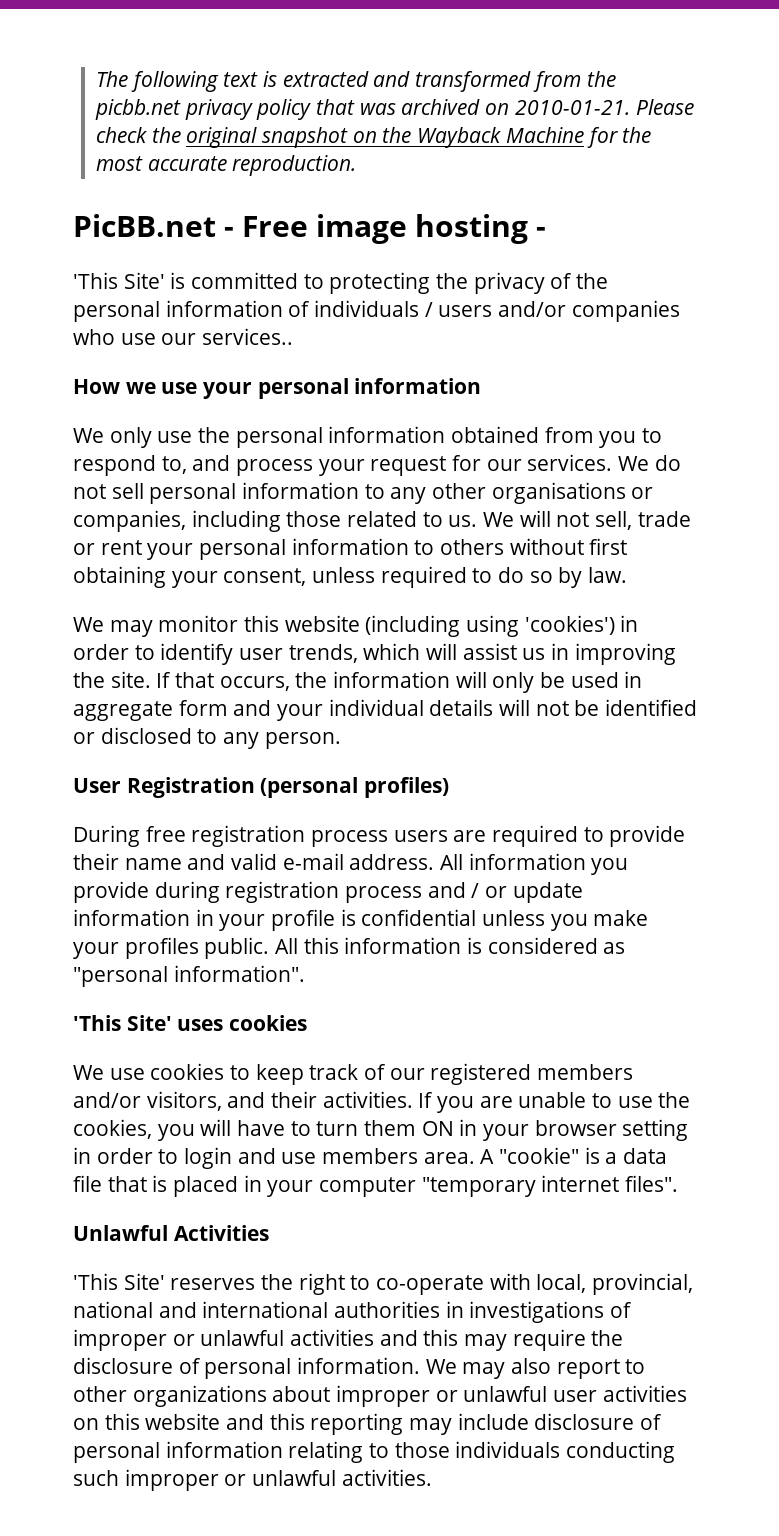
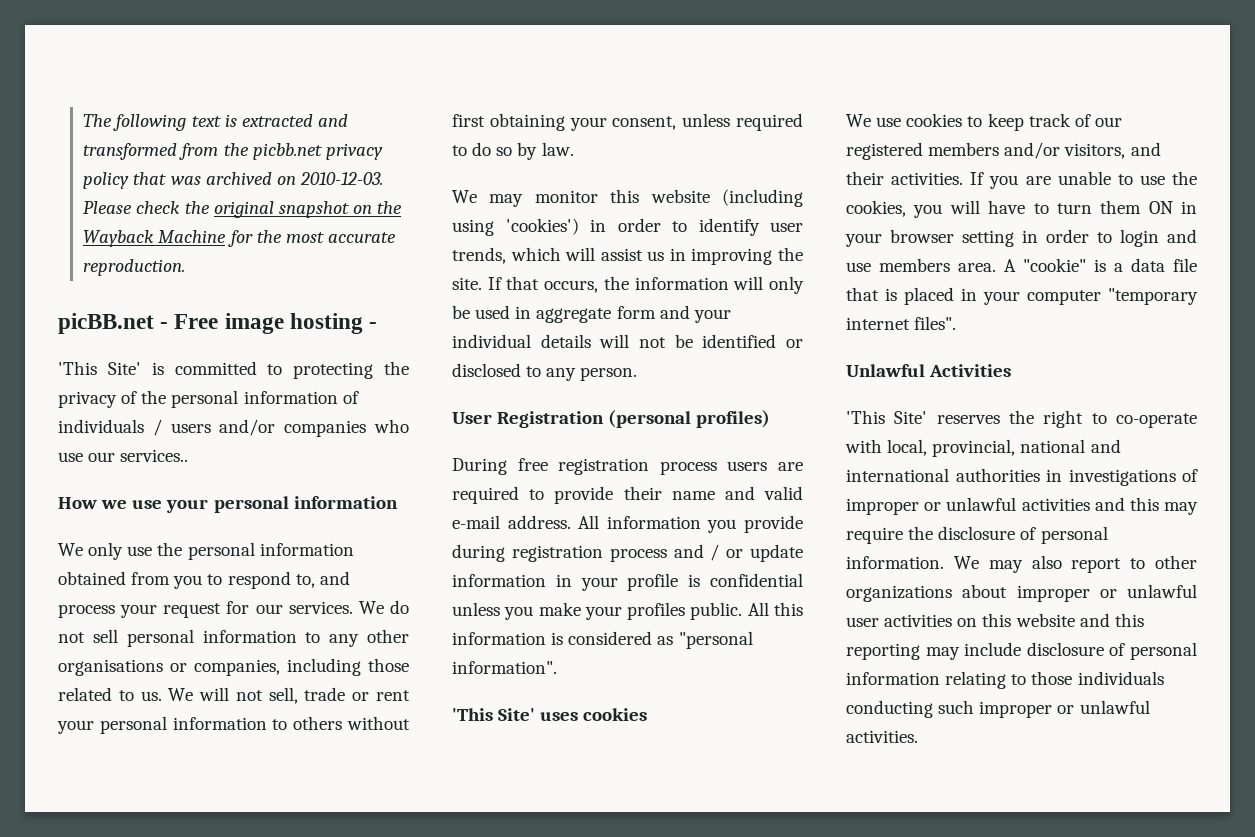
- The following text is extracted and transformed from the picbb.net privacy policy that was archived on 2010-01-21.
+ The following text is extracted and transformed from the picbb.net privacy policy that was archived on 2010-12-03.
- PicBB.net - Free image hosting -
+ picBB.net - Free image hosting -

